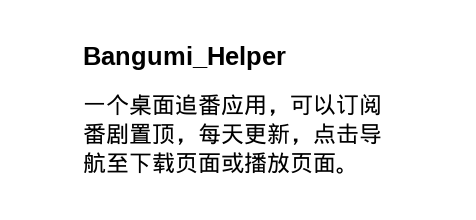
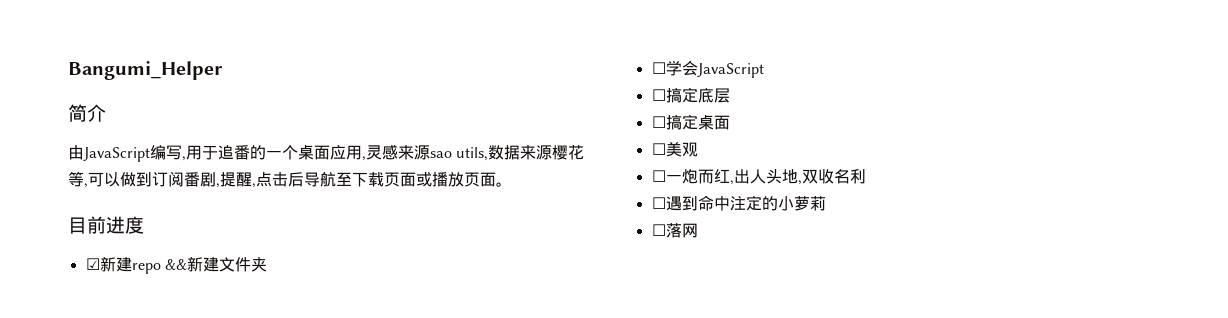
- 一个桌面追番应用，可以订阅番剧置顶，每天更新，点击导航至下载页面或播放页面。
+ 简介
+ 由JavaScript编写,用于追番的一个桌面应用,灵感来源sao utils,数据来源樱花等,可以做到订阅番剧,提醒,点击后导航至下载页面或播放页面。
+ 目前进度
+ ☑新建repo &&新建文件夹
+ ☐学会JavaScript
+ ☐搞定底层
+ ☐搞定桌面
+ ☐美观
+ ☐一炮而红,出人头地,双收名利
+ ☐遇到命中注定的小萝莉
+ ☐落网

